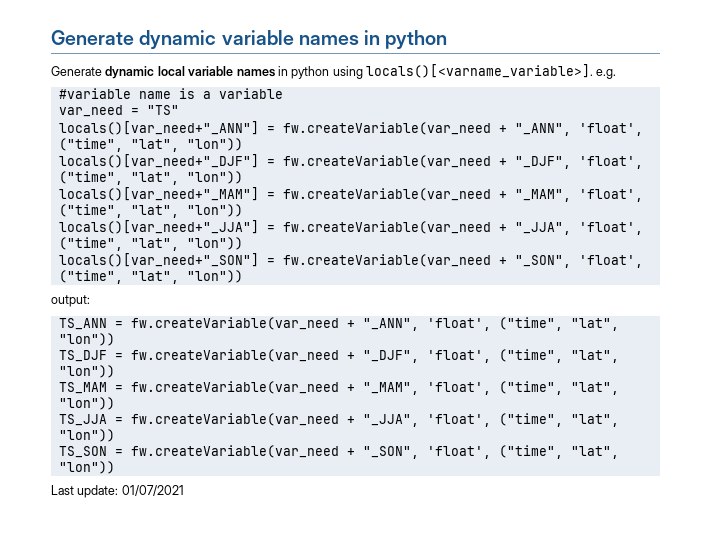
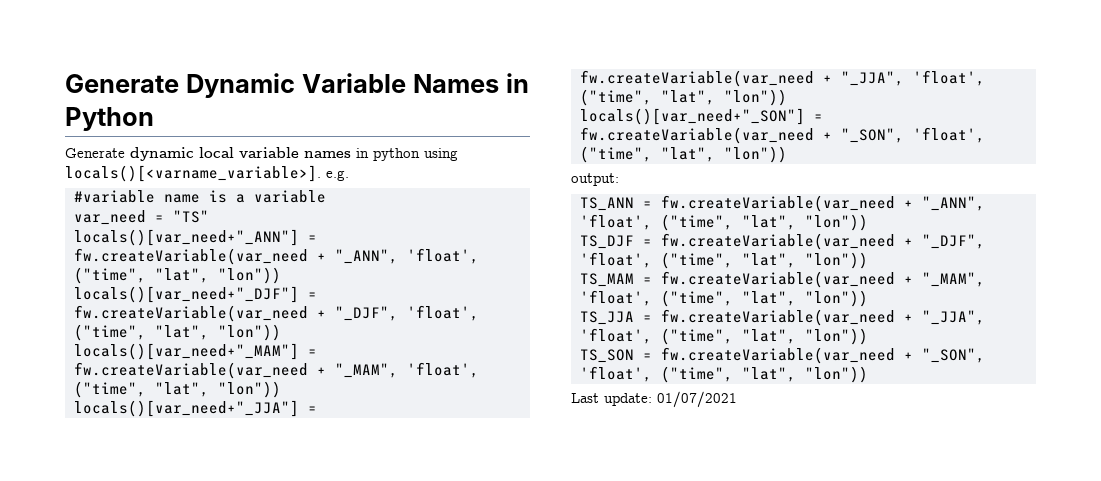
- Generate dynamic variable names in python
+ Generate Dynamic Variable Names in Python

